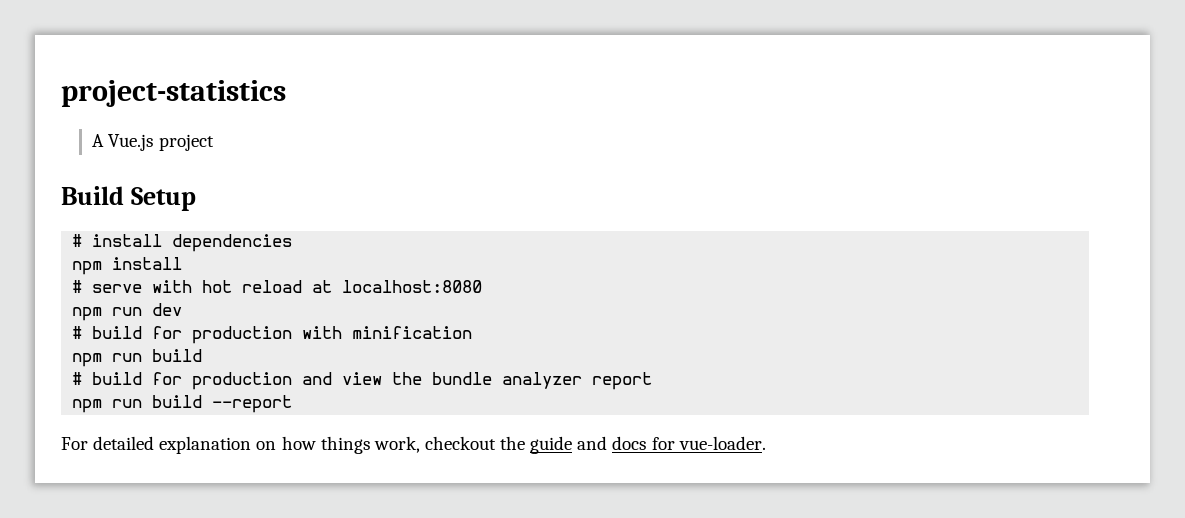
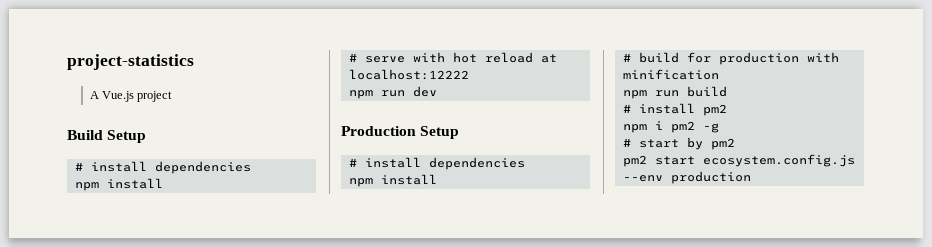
- # serve with hot reload at localhost:8080
+ # serve with hot reload at localhost:12222
+ Production Setup
+ # install dependencies
+ npm install
- # build for production and view the bundle analyzer report
- npm run build --report
- For detailed explanation on how things work, checkout the guide and docs for vue-loader.
+ # install pm2
+ npm i pm2 -g
+ # start by pm2
+ pm2 start ecosystem.config.js --env production

